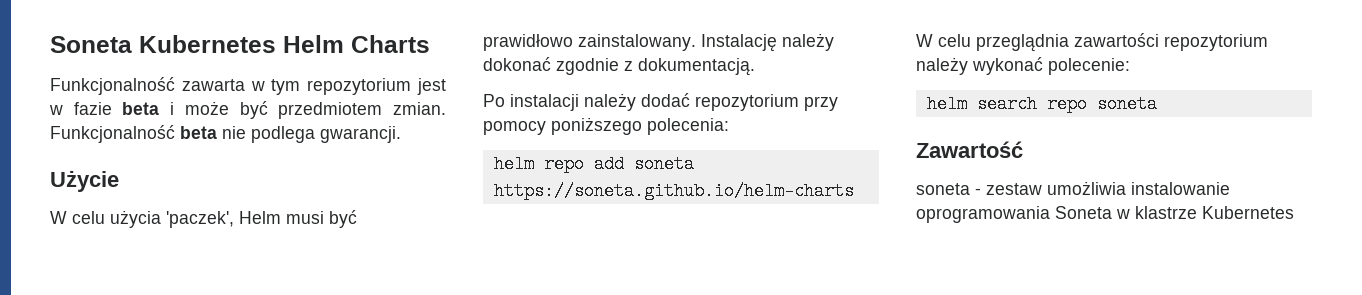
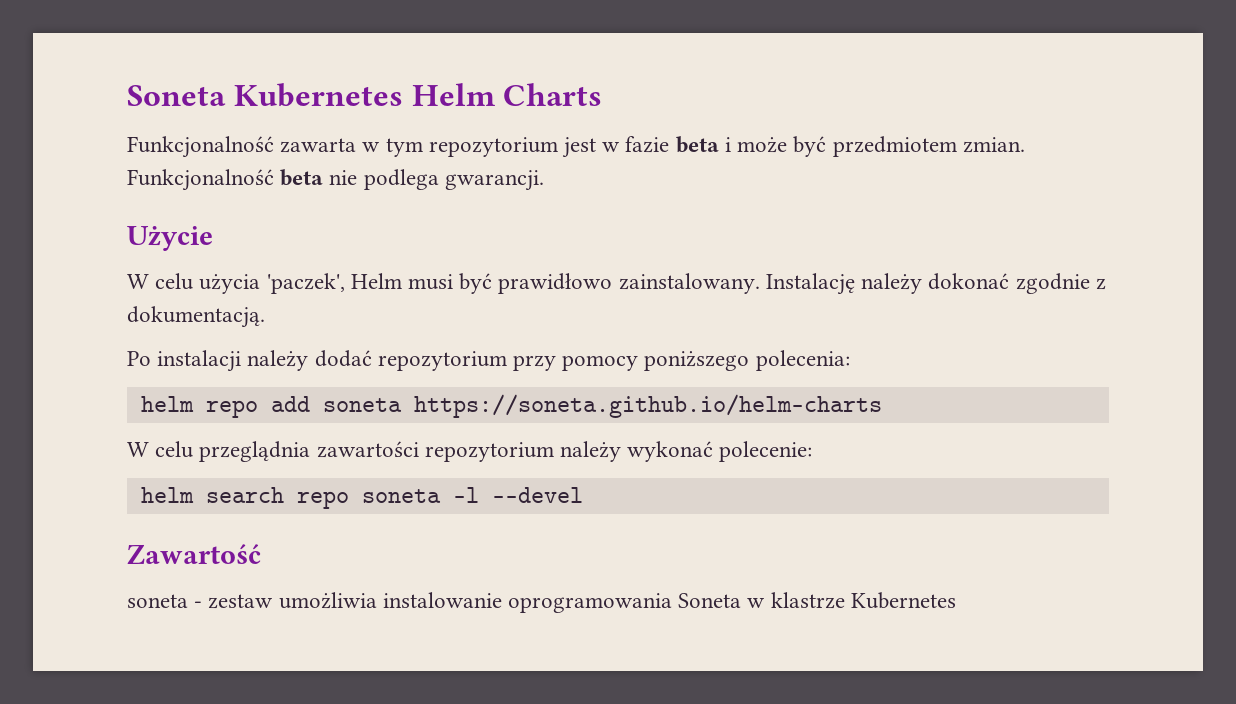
- helm search repo soneta
+ helm search repo soneta -l --devel

